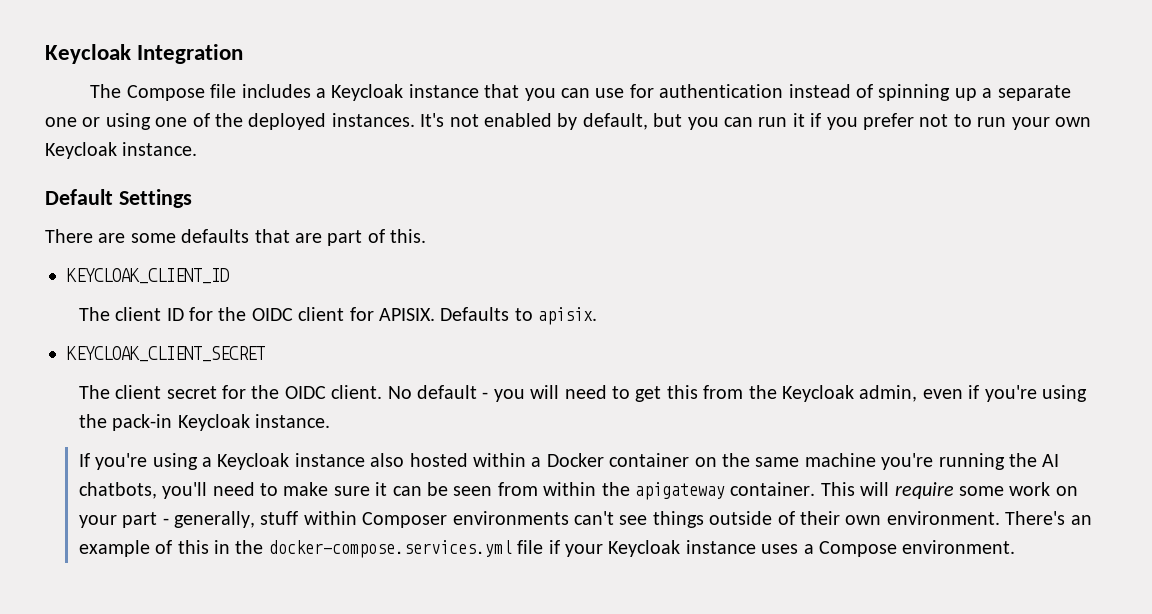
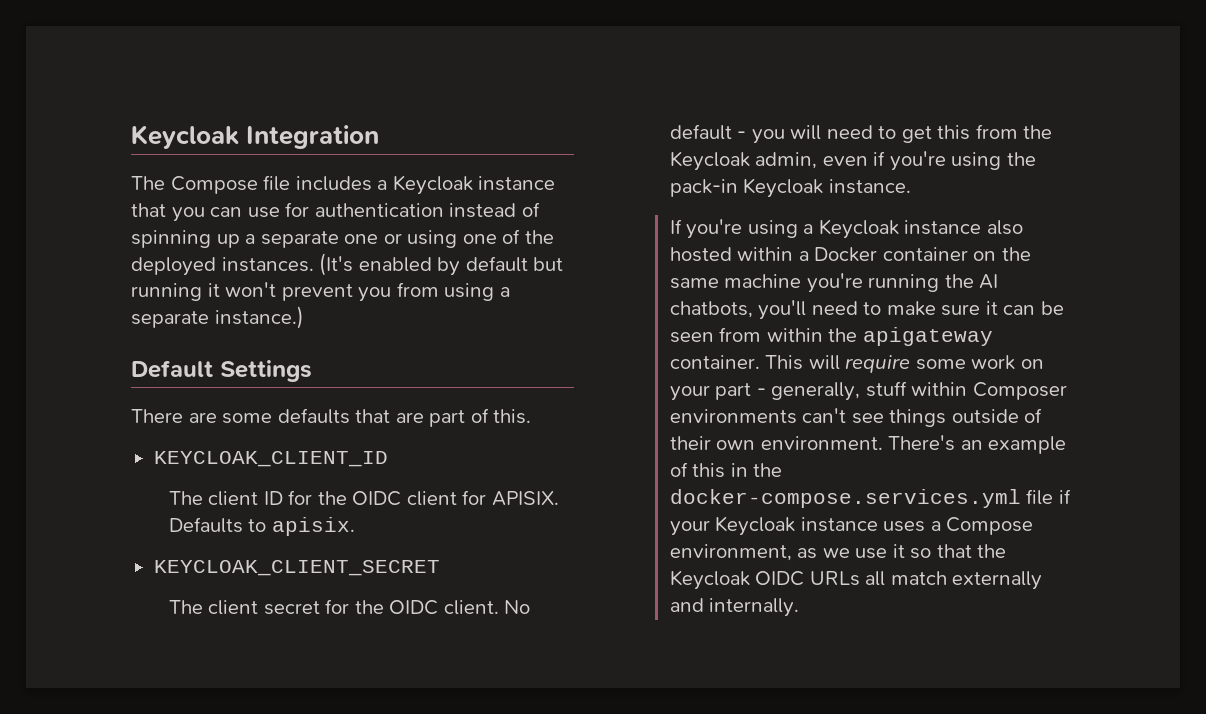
- It's not enabled by default, but you can run it if you prefer not to run your own Keycloak instance.
+ (It's enabled by default but running it won't prevent you from using a separate instance.)
- There's an example of this in the docker-compose.services.yml file if your Keycloak instance uses a Compose environment.
+ There's an example of this in the docker-compose.services.yml file if your Keycloak instance uses a Compose environment, as we use it so that the Keycloak OIDC URLs all match externally and internally.

